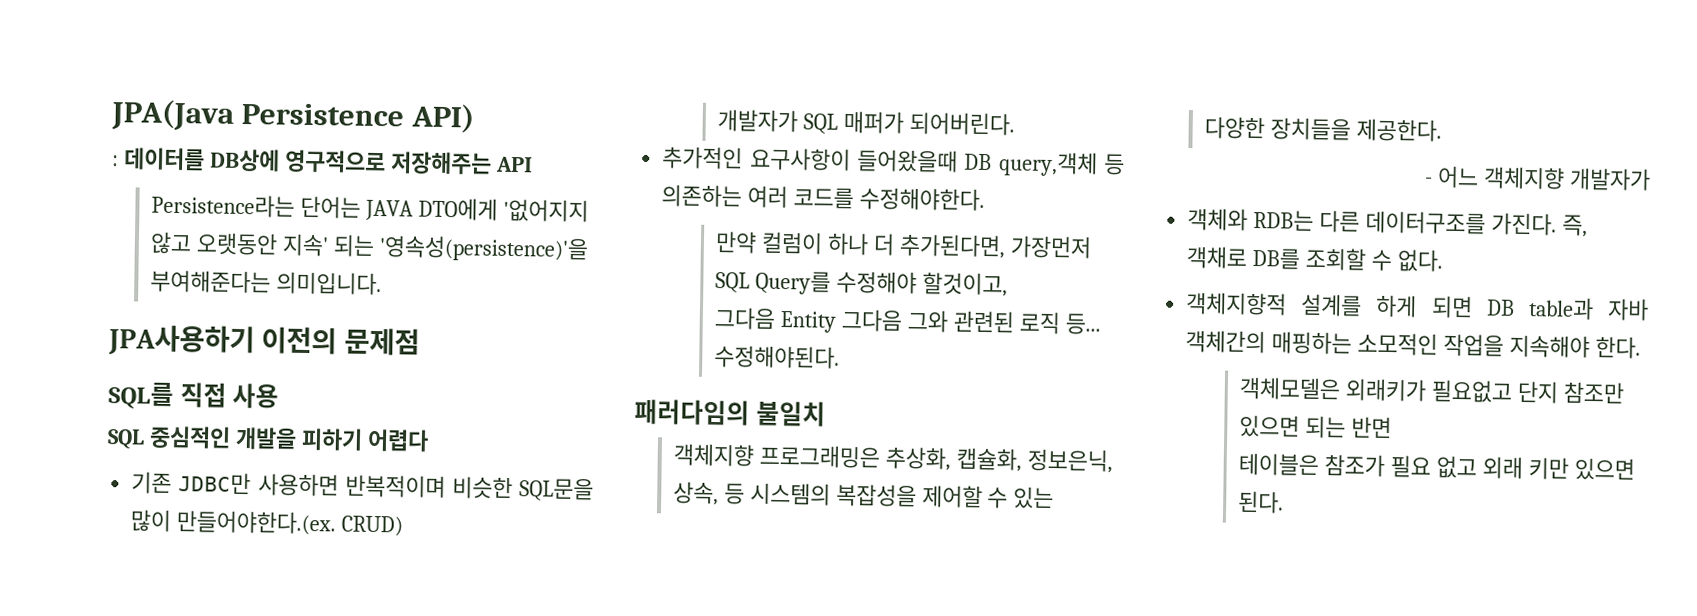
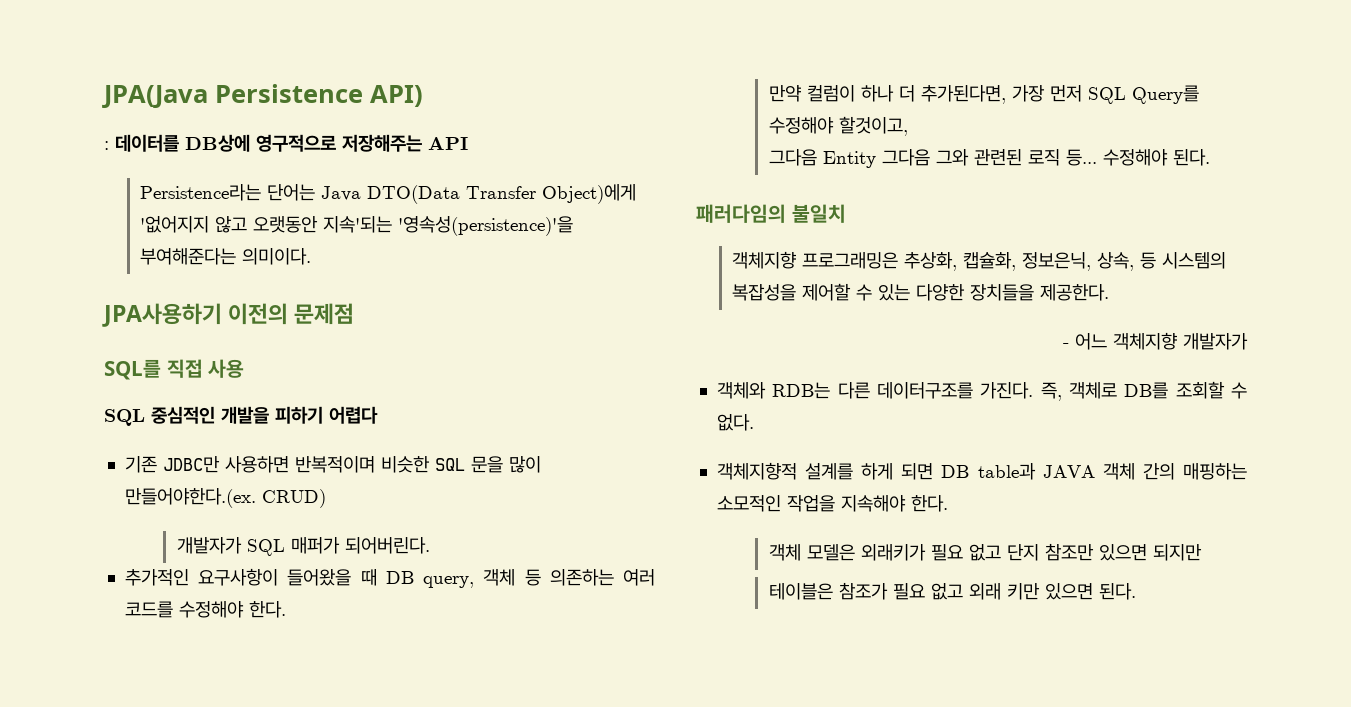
- Persistence라는 단어는 JAVA DTO에게 '없어지지 않고 오랫동안 지속' 되는 '영속성(persistence)'을 부여해준다는 의미입니다.
+ Persistence라는 단어는 Java DTO(Data Transfer Object)에게 '없어지지 않고 오랫동안 지속'되는 '영속성(persistence)'을 부여해준다는 의미이다.
- 기존 JDBC만 사용하면 반복적이며 비슷한 SQL문을 많이 만들어야한다.(ex. CRUD)
+ 기존 JDBC만 사용하면 반복적이며 비슷한 SQL 문을 많이 만들어야한다.(ex. CRUD)
- 추가적인 요구사항이 들어왔을때 DB query,객체 등 의존하는 여러 코드를 수정해야한다.
+ 추가적인 요구사항이 들어왔을 때 DB query, 객체 등 의존하는 여러 코드를 수정해야 한다.
- 만약 컬럼이 하나 더 추가된다면, 가장먼저 SQL Query를 수정해야 할것이고,
+ 만약 컬럼이 하나 더 추가된다면, 가장 먼저 SQL Query를 수정해야 할것이고,
- 수정해야된다.
+ 수정해야 된다.
- 즉, 객채로 DB를 조회할 수 없다.
+ 즉, 객체로 DB를 조회할 수 없다.
- 객체지향적 설계를 하게 되면 DB table과 자바 객체간의 매핑하는 소모적인 작업을 지속해야 한다.
+ 객체지향적 설계를 하게 되면 DB table과 JAVA 객체 간의 매핑하는 소모적인 작업을 지속해야 한다.
- 객체모델은 외래키가 필요없고 단지 참조만 있으면 되는 반면
+ 객체 모델은 외래키가 필요 없고 단지 참조만 있으면 되지만

